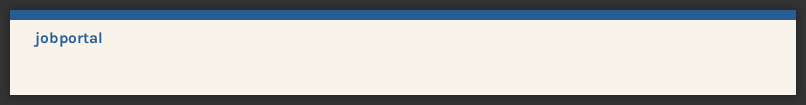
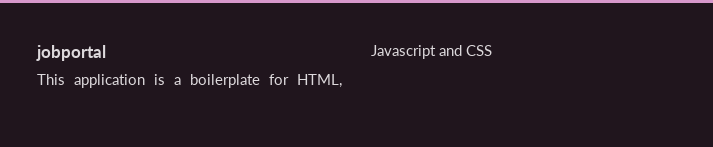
+ This application is a boilerplate for HTML, Javascript and CSS

